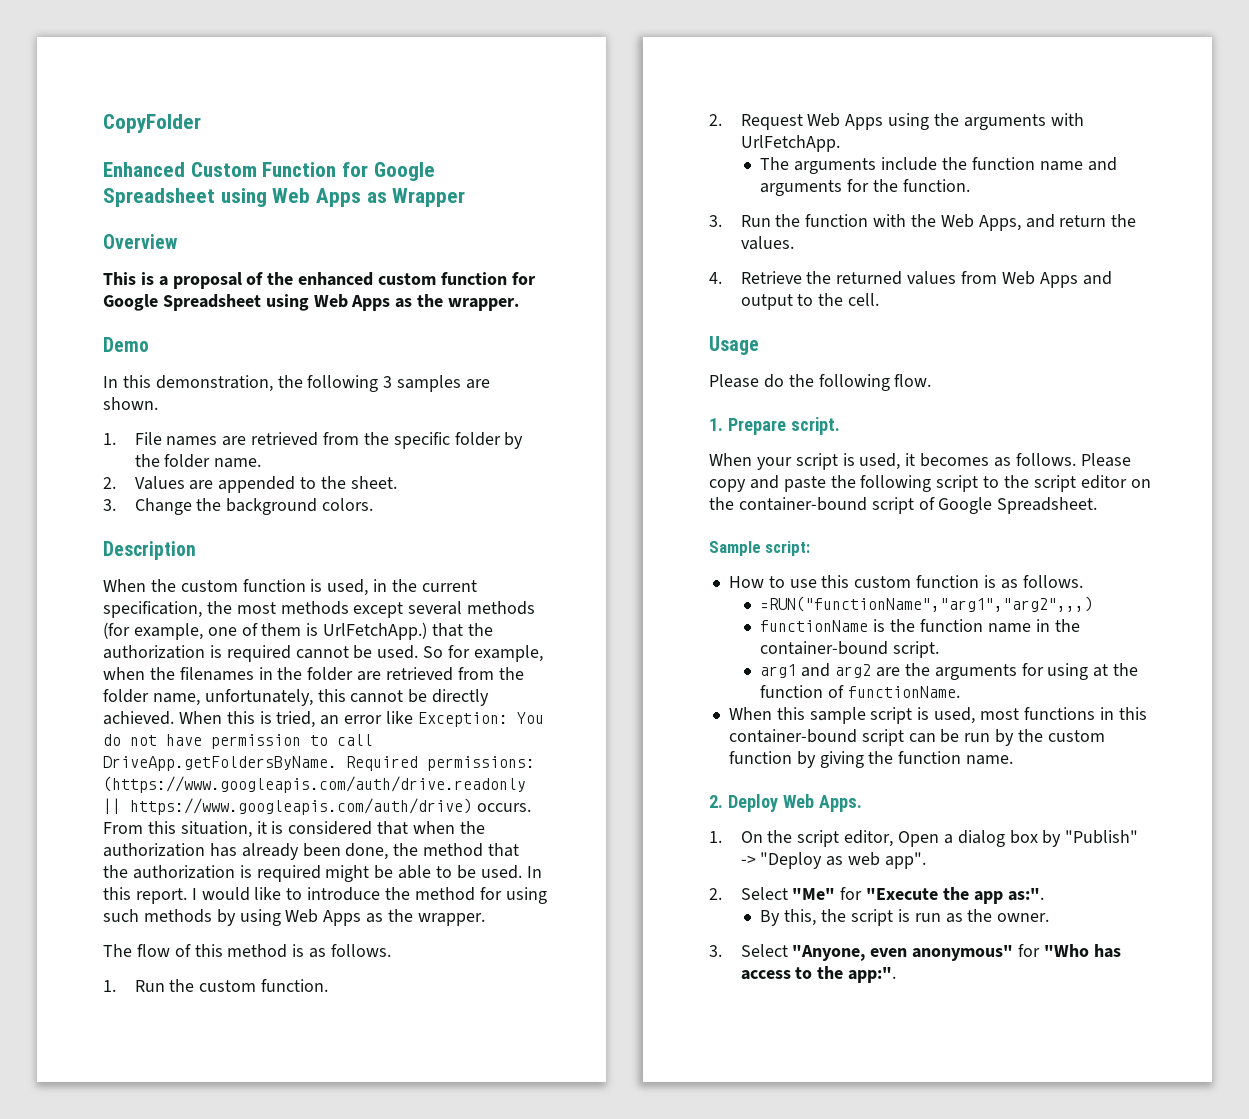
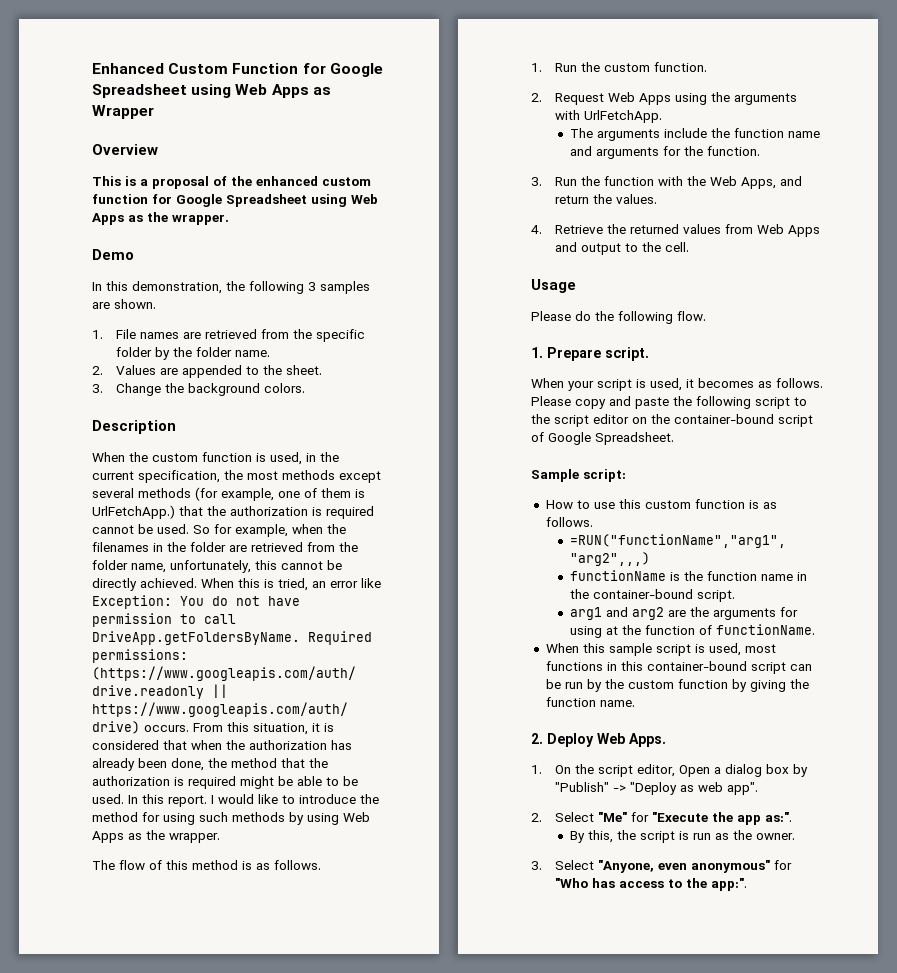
- CopyFolder

